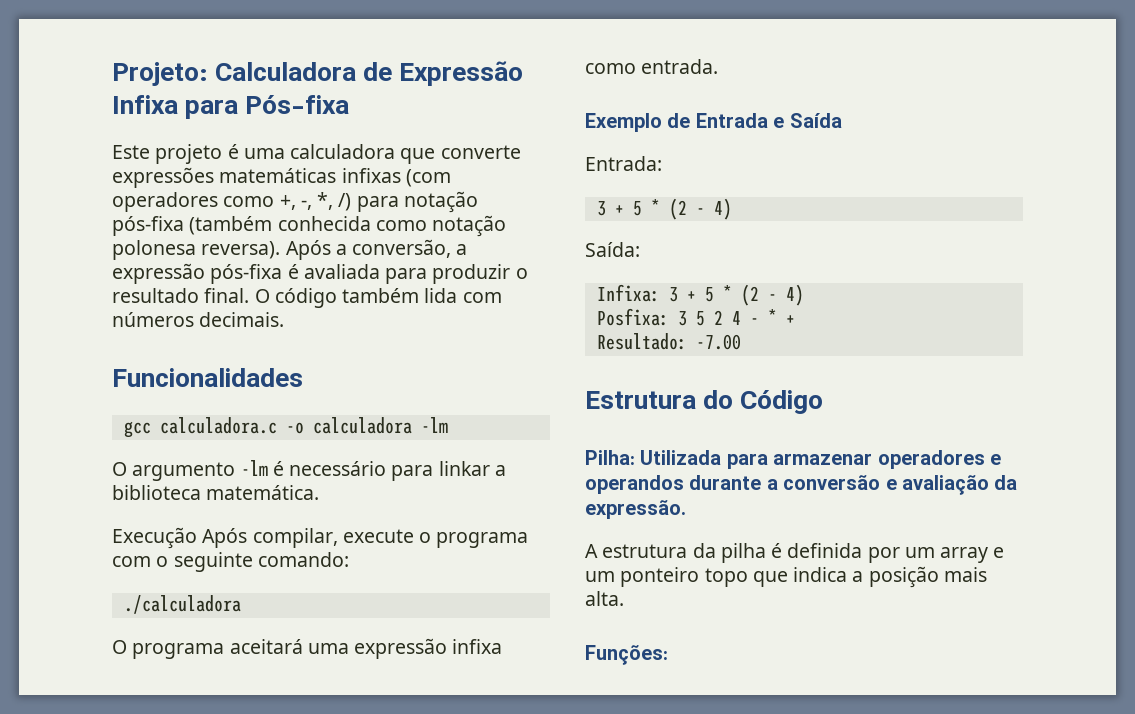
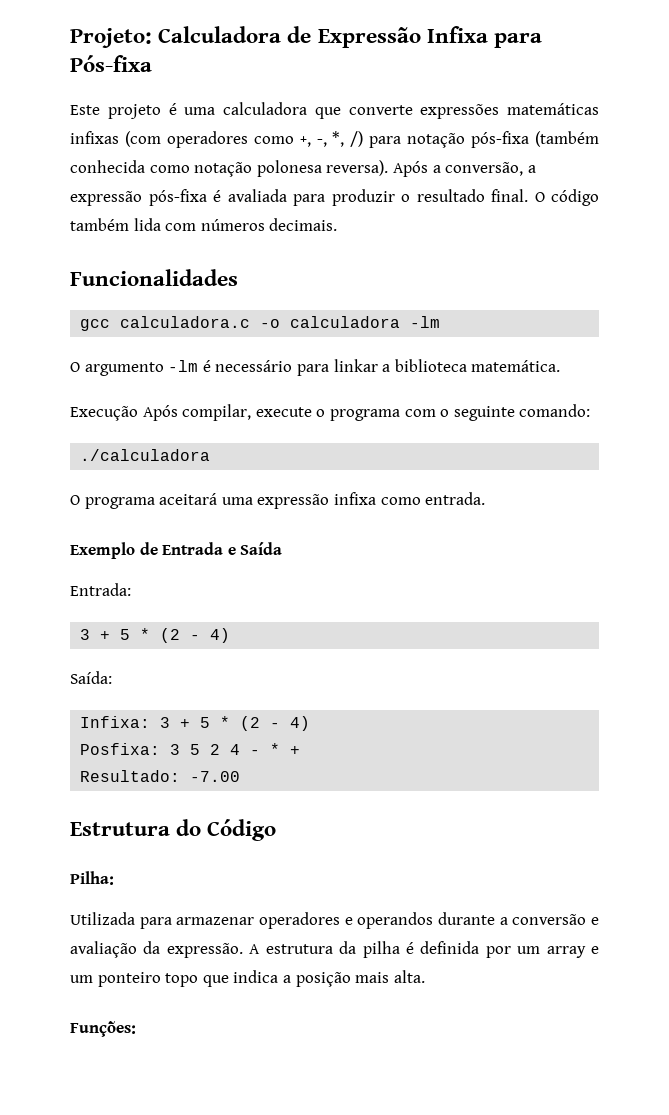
- Pilha: Utilizada para armazenar operadores e operandos durante a conversão e avaliação da expressão.
- A estrutura da pilha é definida por um array e um ponteiro topo que indica a posição mais alta.
+ Pilha:
+ Utilizada para armazenar operadores e operandos durante a conversão e avaliação da expressão. A estrutura da pilha é definida por um array e um ponteiro topo que indica a posição mais alta.

